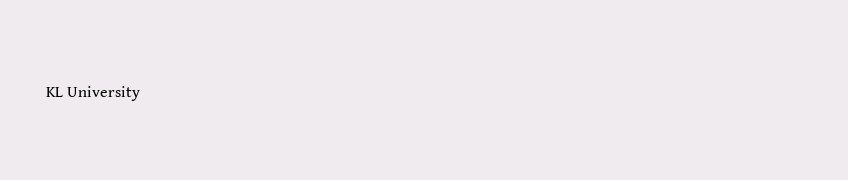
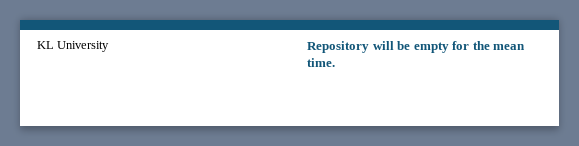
+ Repository will be empty for the mean time.

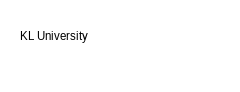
- Repository will be empty for the mean time.

